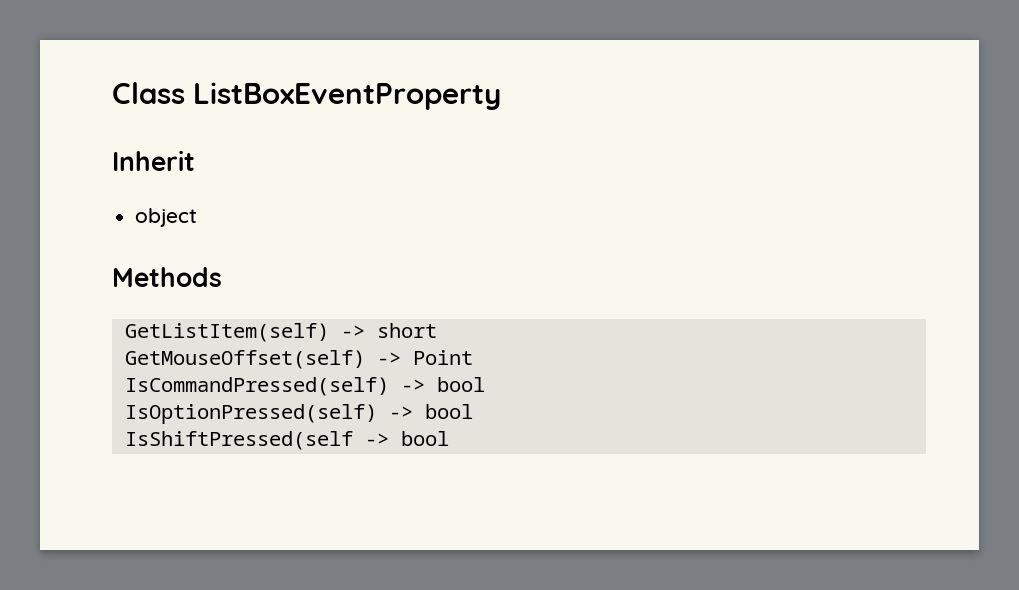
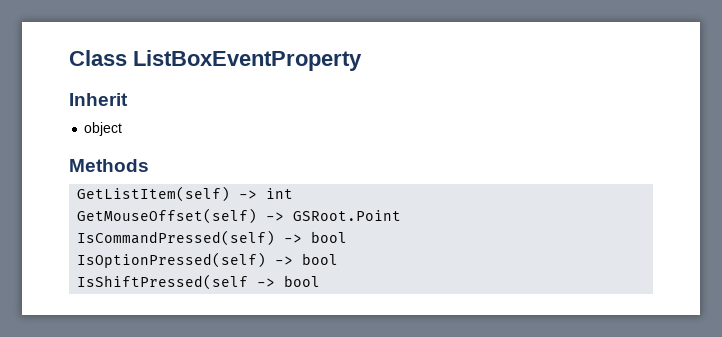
- GetListItem(self) -> short
+ GetListItem(self) -> int
- GetMouseOffset(self) -> Point
+ GetMouseOffset(self) -> GSRoot.Point

